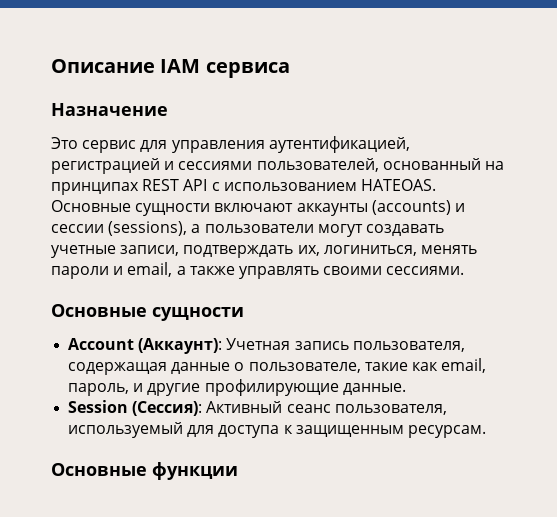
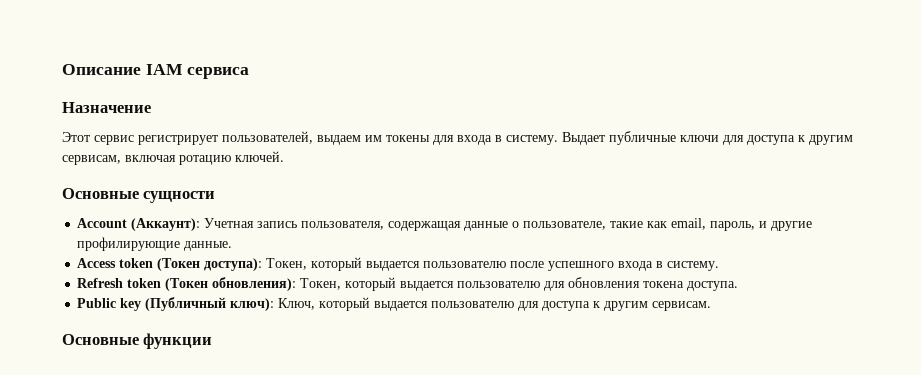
- Это сервис для управления аутентификацией, регистрацией и сессиями пользователей, основанный на принципах REST API с использованием HATEOAS. Основные сущности включают аккаунты (accounts) и сессии (sessions), а пользователи могут создавать учетные записи, подтверждать их, логиниться, менять пароли и email, а также управлять своими сессиями.
+ Этот сервис регистрирует пользователей, выдаем им токены для входа в систему. Выдает публичные ключи для доступа к другим сервисам, включая ротацию ключей.
- Session (Сессия): Активный сеанс пользователя, используемый для доступа к защищенным ресурсам.
+ Access token (Токен доступа): Токен, который выдается пользователю после успешного входа в систему.
+ Refresh token (Токен обновления): Токен, который выдается пользователю для обновления токена доступа.
+ Public key (Публичный ключ): Ключ, который выдается пользователю для доступа к другим сервисам.

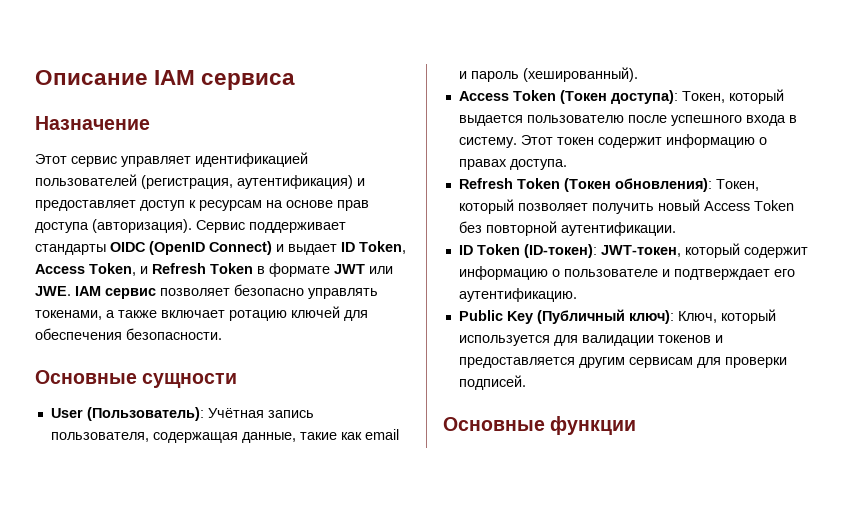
- Этот сервис регистрирует пользователей, выдаем им токены для входа в систему. Выдает публичные ключи для доступа к другим сервисам, включая ротацию ключей.
+ Этот сервис управляет идентификацией пользователей (регистрация, аутентификация) и предоставляет доступ к ресурсам на основе прав доступа (авторизация). Сервис поддерживает стандарты OIDC (OpenID Connect) и выдает ID Token, Access Token, и Refresh Token в формате JWT или JWE. IAM сервис позволяет безопасно управлять токенами, а также включает ротацию ключей для обеспечения безопасности.
  Основные сущности
- Account (Аккаунт): Учетная запись пользователя, содержащая данные о пользователе, такие как email, пароль, и другие профилирующие данные.
- Access token (Токен доступа): Токен, который выдается пользователю после успешного входа в систему.
- Refresh token (Токен обновления): Токен, который выдается пользователю для обновления токена доступа.
+ User (Пользователь): Учётная запись пользователя, содержащая данные, такие как email и пароль (хешированный).
+ Access Token (Токен доступа): Токен, который выдается пользователю после успешного входа в систему. Этот токен содержит информацию о правах доступа.
+ Refresh Token (Токен обновления): Токен, который позволяет получить новый Access Token без повторной аутентификации.
+ ID Token (ID-токен): JWT-токен, который содержит информацию о пользователе и подтверждает его аутентификацию.
- Public key (Публичный ключ): Ключ, который выдается пользователю для доступа к другим сервисам.
+ Public Key (Публичный ключ): Ключ, который используется для валидации токенов и предоставляется другим сервисам для проверки подписей.

